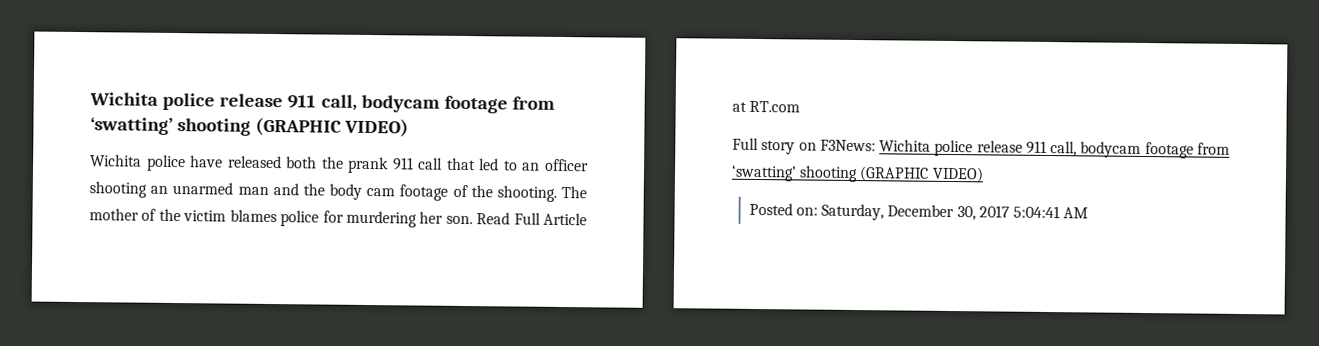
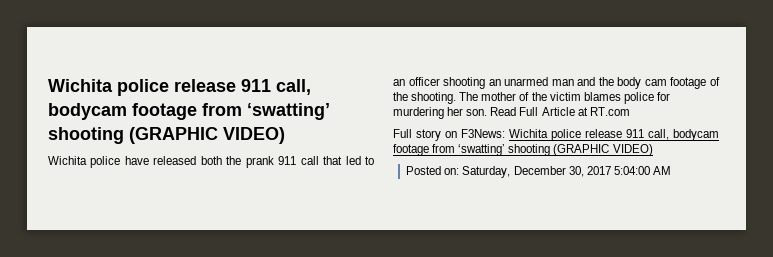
- Posted on: Saturday, December 30, 2017 5:04:41 AM
+ Posted on: Saturday, December 30, 2017 5:04:00 AM

